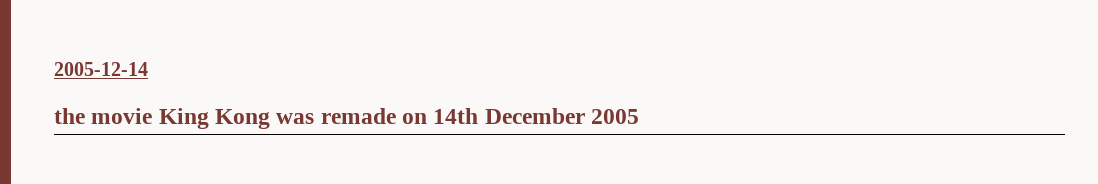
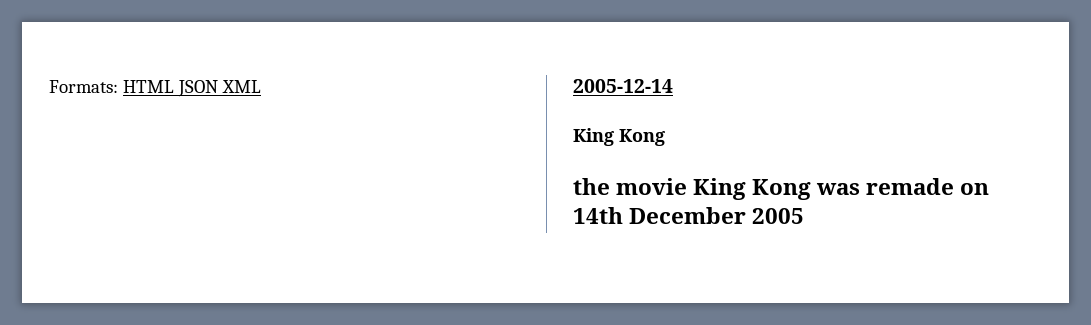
+ Formats: HTML JSON XML
  2005-12-14
+ King Kong

